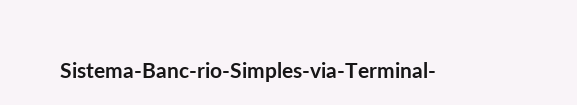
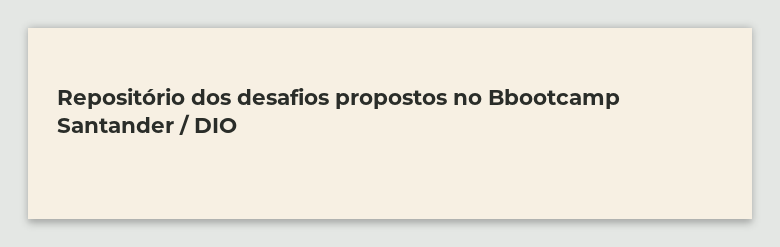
- Sistema-Banc-rio-Simples-via-Terminal-
+ Repositório dos desafios propostos no Bbootcamp Santander / DIO

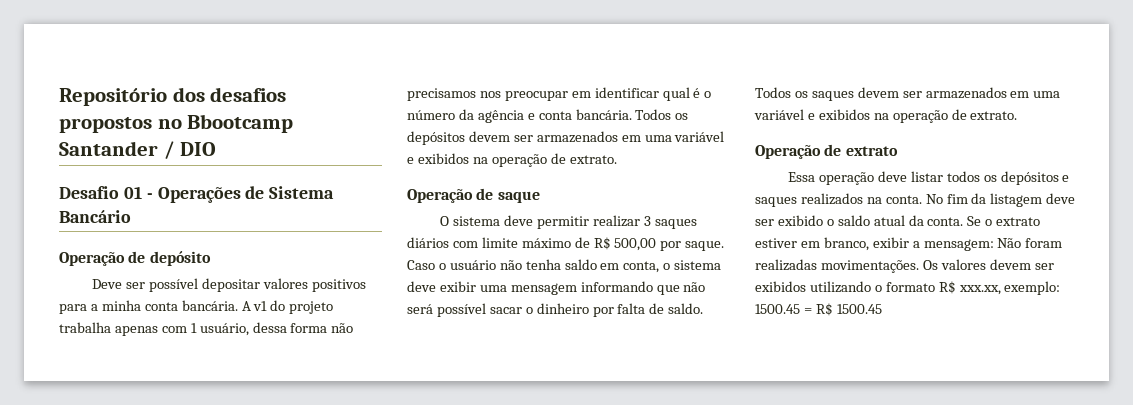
+ Desafio 01 - Operações de Sistema Bancário
+ Operação de depósito
+ Deve ser possível depositar valores positivos para a minha conta bancária. A v1 do projeto trabalha apenas com 1 usuário, dessa forma não precisamos nos preocupar em identificar qual é o número da agência e conta bancária. Todos os depósitos devem ser armazenados em uma variável e exibidos na operação de extrato.
+ Operação de saque
+ O sistema deve permitir realizar 3 saques diários com limite máximo de R$ 500,00 por saque. Caso o usuário não tenha saldo em conta, o sistema deve exibir uma mensagem informando que não será possível sacar o dinheiro por falta de saldo. Todos os saques devem ser armazenados em uma variável e exibidos na operação de extrato.
+ Operação de extrato
+ Essa operação deve listar todos os depósitos e saques realizados na conta. No fim da listagem deve ser exibido o saldo atual da conta. Se o extrato estiver em branco, exibir a mensagem: Não foram realizadas movimentações. Os valores devem ser exibidos utilizando o formato R$ xxx.xx, exemplo: 1500.45 = R$ 1500.45

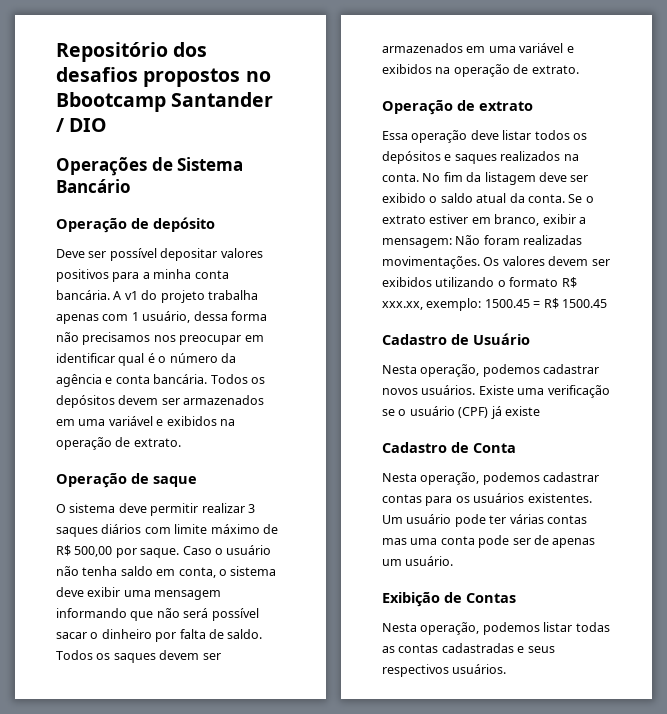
- Desafio 01 - Operações de Sistema Bancário
+ Operações de Sistema Bancário
+ Cadastro de Usuário
+ Nesta operação, podemos cadastrar novos usuários. Existe uma verificação se o usuário (CPF) já existe
+ Cadastro de Conta
+ Nesta operação, podemos cadastrar contas para os usuários existentes. Um usuário pode ter várias contas mas uma conta pode ser de apenas um usuário.
+ Exibição de Contas
+ Nesta operação, podemos listar todas as contas cadastradas e seus respectivos usuários.

